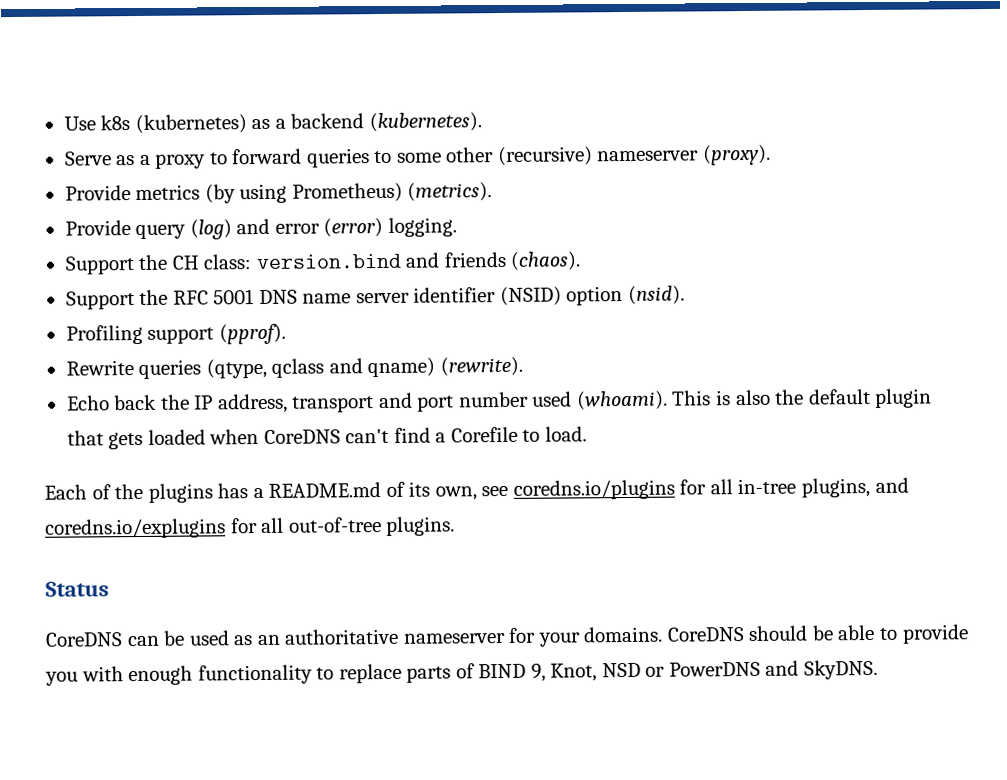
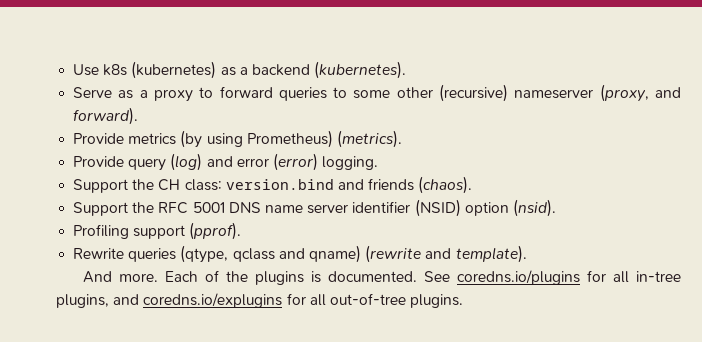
- Serve as a proxy to forward queries to some other (recursive) nameserver (proxy).
+ Serve as a proxy to forward queries to some other (recursive) nameserver (proxy, and forward).
- Rewrite queries (qtype, qclass and qname) (rewrite).
- Echo back the IP address, transport and port number used (whoami). This is also the default plugin that gets loaded when CoreDNS can't find a Corefile to load.
- Each of the plugins has a README.md of its own, see coredns.io/plugins for all in-tree plugins, and coredns.io/explugins for all out-of-tree plugins.
+ Rewrite queries (qtype, qclass and qname) (rewrite and template).
+ And more. Each of the plugins is documented. See coredns.io/plugins for all in-tree plugins, and coredns.io/explugins for all out-of-tree plugins.
- Status
- CoreDNS can be used as an authoritative nameserver for your domains. CoreDNS should be able to provide you with enough functionality to replace parts of BIND 9, Knot, NSD or PowerDNS and SkyDNS.

